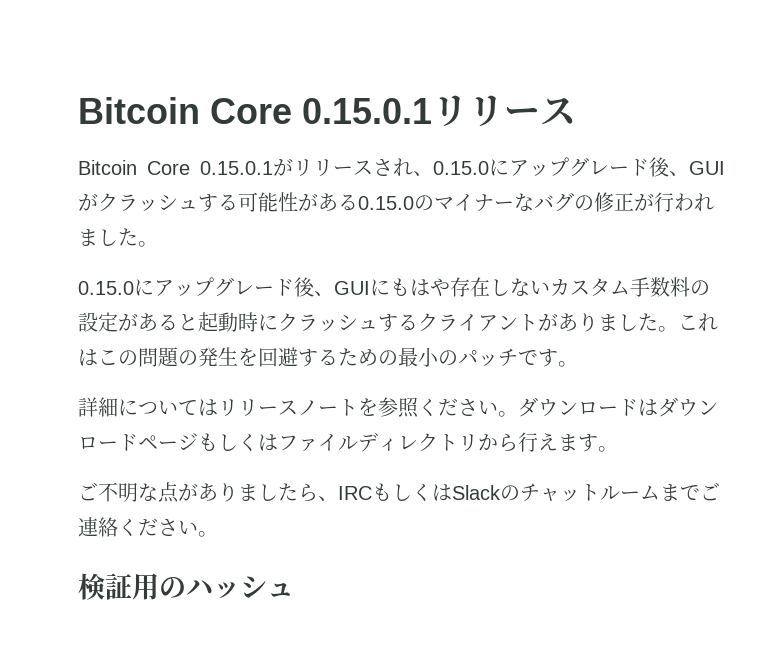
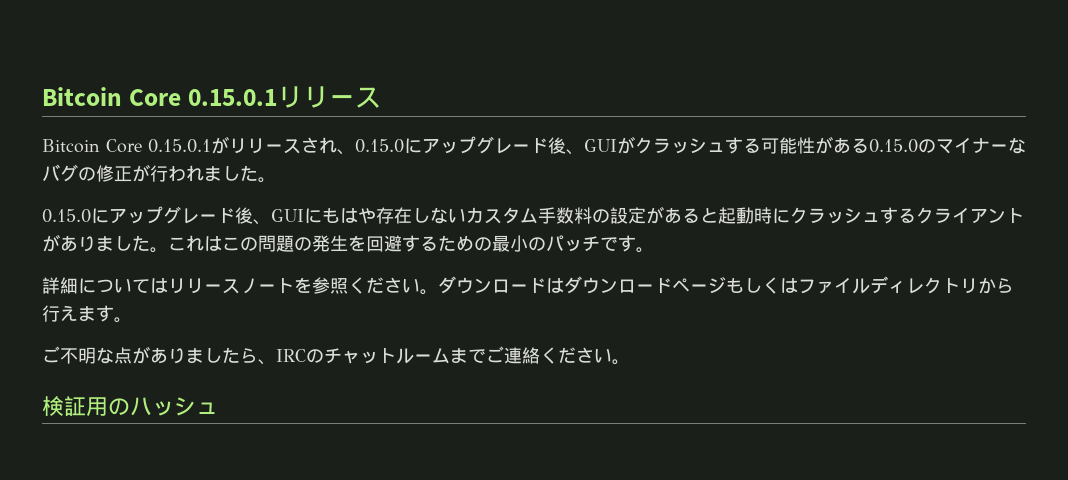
- ご不明な点がありましたら、IRCもしくはSlackのチャットルームまでご連絡ください。
+ ご不明な点がありましたら、IRCのチャットルームまでご連絡ください。

